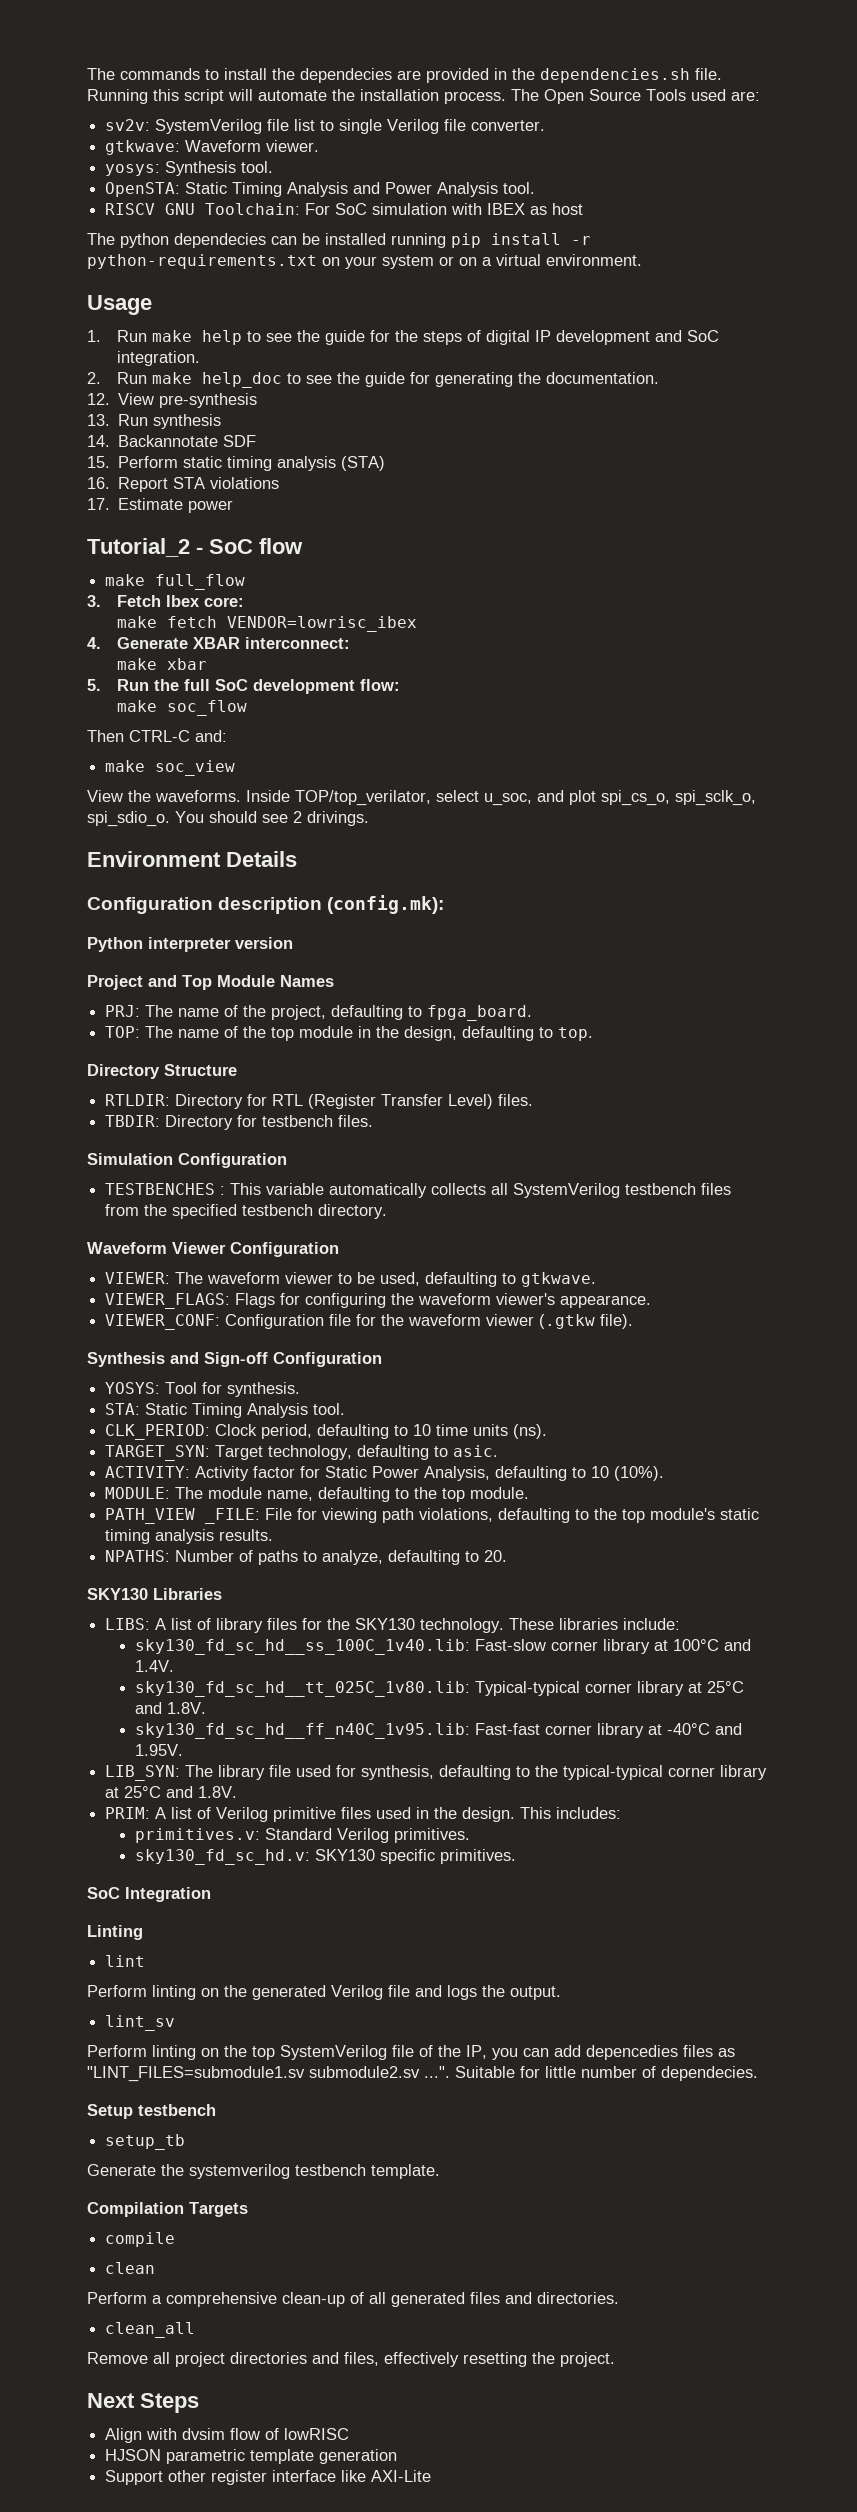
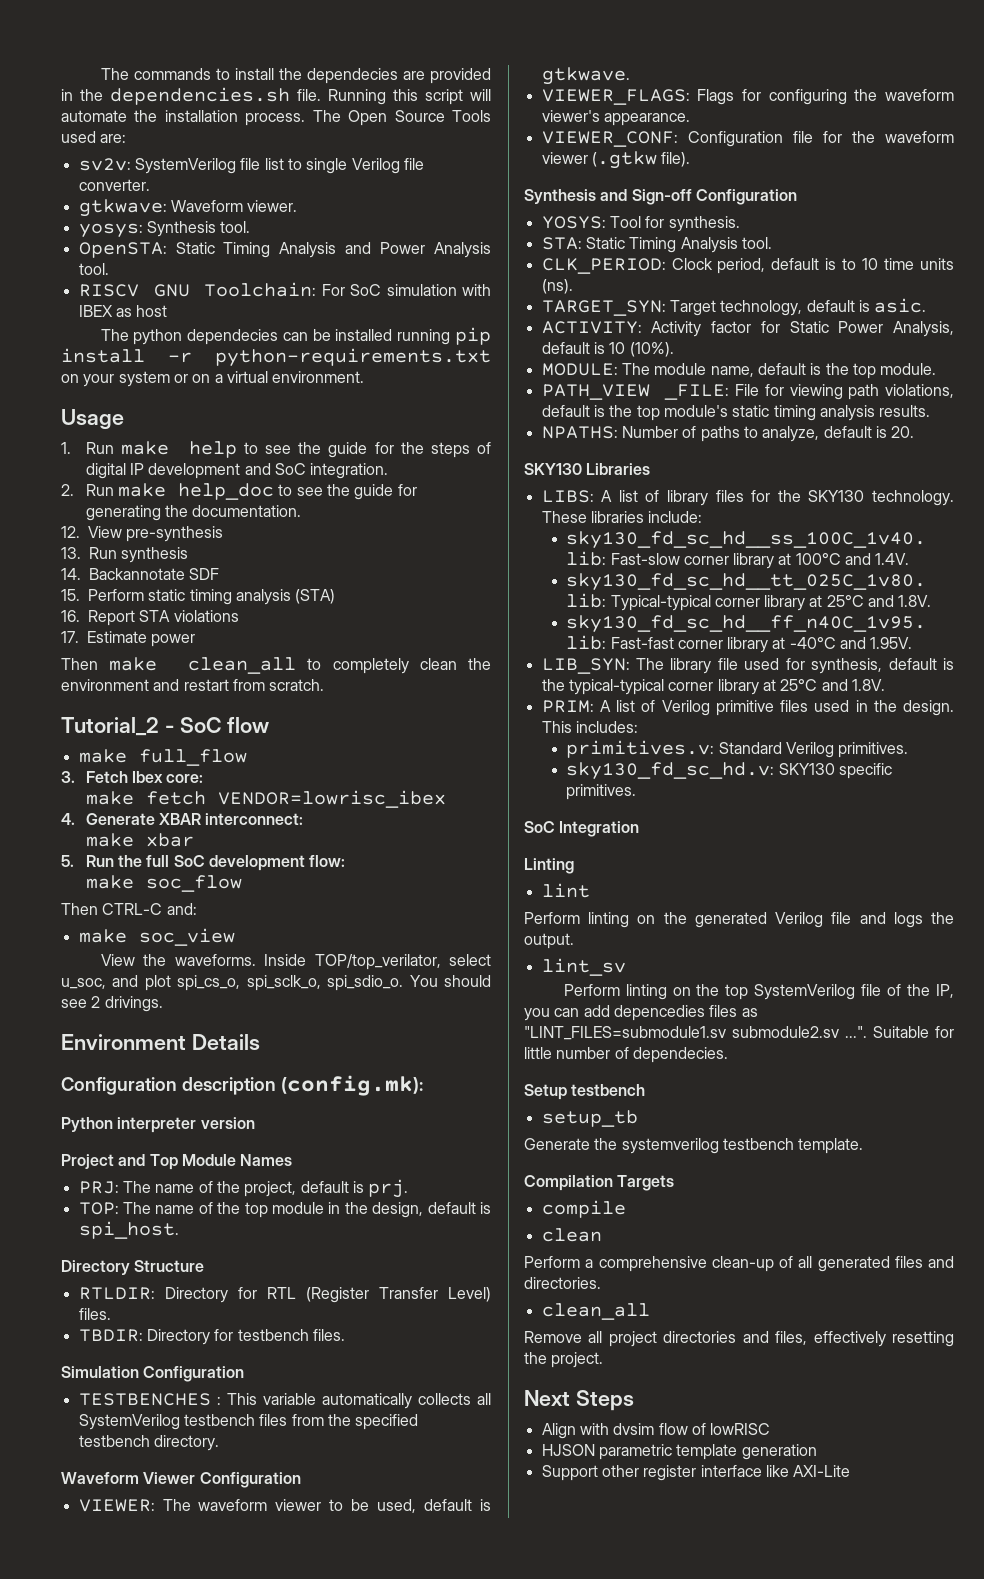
+ Then make clean_all to completely clean the environment and restart from scratch.
- PRJ: The name of the project, defaulting to fpga_board.
+ PRJ: The name of the project, default is prj.
- TOP: The name of the top module in the design, defaulting to top.
+ TOP: The name of the top module in the design, default is spi_host.
- VIEWER: The waveform viewer to be used, defaulting to gtkwave.
+ VIEWER: The waveform viewer to be used, default is gtkwave.
- CLK_PERIOD: Clock period, defaulting to 10 time units (ns).
+ CLK_PERIOD: Clock period, default is to 10 time units (ns).
- TARGET_SYN: Target technology, defaulting to asic.
+ TARGET_SYN: Target technology, default is asic.
- ACTIVITY: Activity factor for Static Power Analysis, defaulting to 10 (10%).
+ ACTIVITY: Activity factor for Static Power Analysis, default is 10 (10%).
- MODULE: The module name, defaulting to the top module.
+ MODULE: The module name, default is the top module.
- PATH_VIEW _FILE: File for viewing path violations, defaulting to the top module's static timing analysis results.
+ PATH_VIEW _FILE: File for viewing path violations, default is the top module's static timing analysis results.
- NPATHS: Number of paths to analyze, defaulting to 20.
+ NPATHS: Number of paths to analyze, default is 20.
- LIB_SYN: The library file used for synthesis, defaulting to the typical-typical corner library at 25°C and 1.8V.
+ LIB_SYN: The library file used for synthesis, default is the typical-typical corner library at 25°C and 1.8V.

